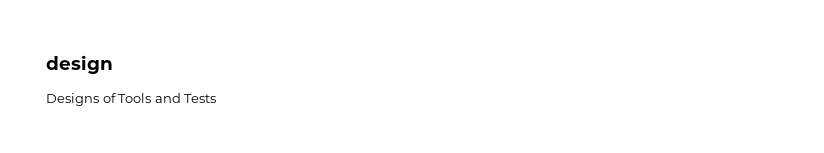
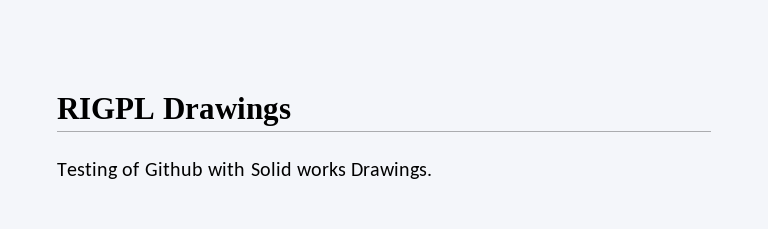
- design
- Designs of Tools and Tests
+ RIGPL Drawings
+ Testing of Github with Solid works Drawings.

